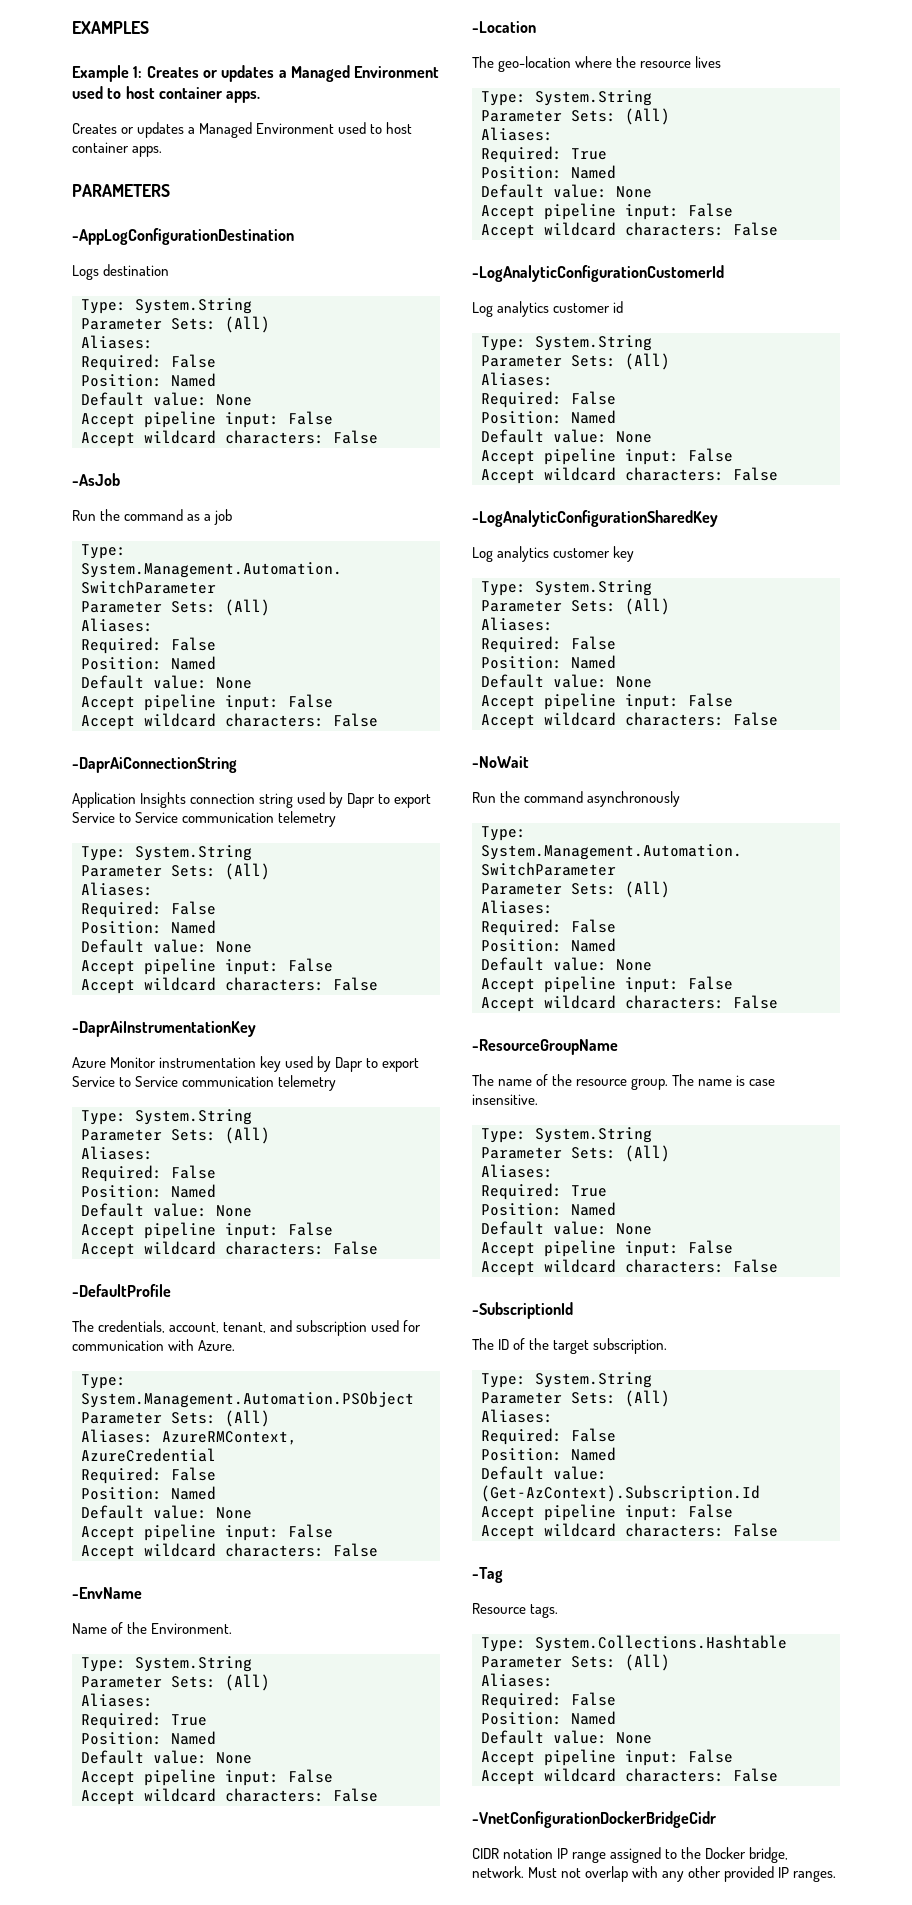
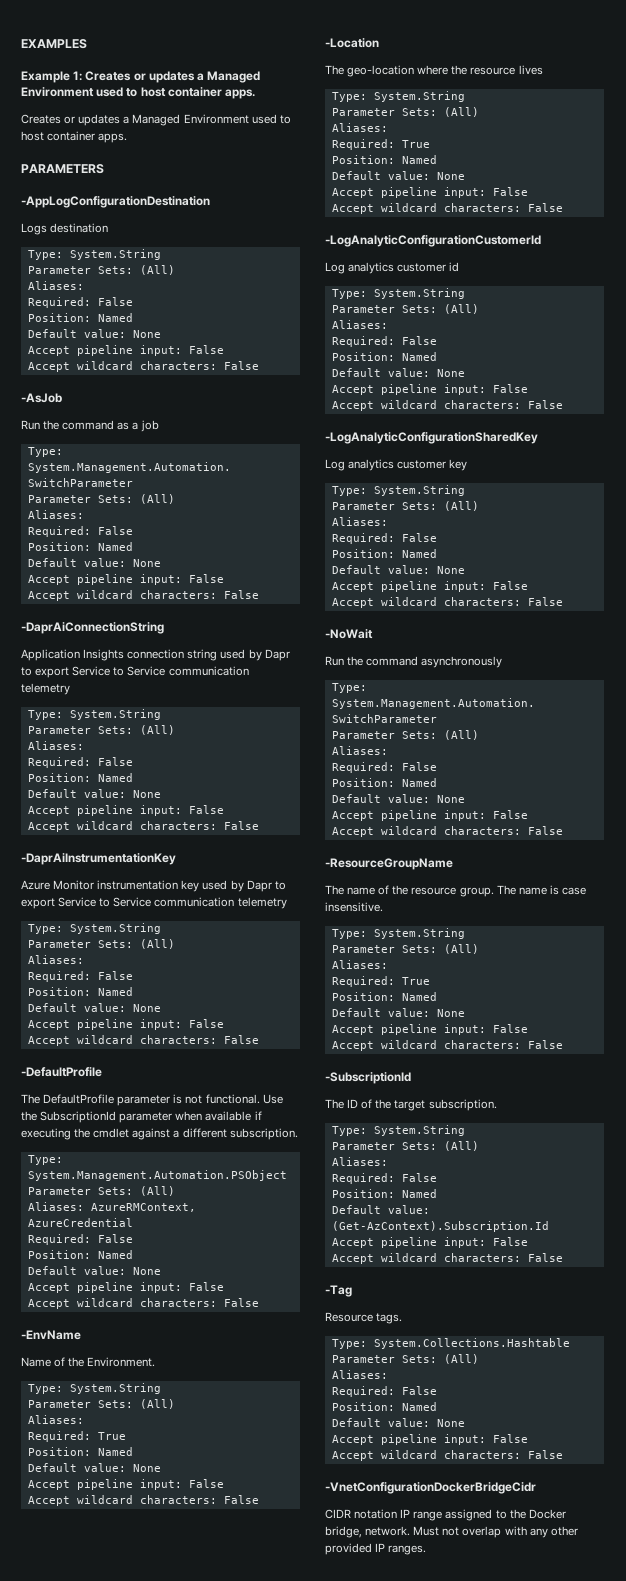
- The credentials, account, tenant, and subscription used for communication with Azure.
+ The DefaultProfile parameter is not functional. Use the SubscriptionId parameter when available if executing the cmdlet against a different subscription.

